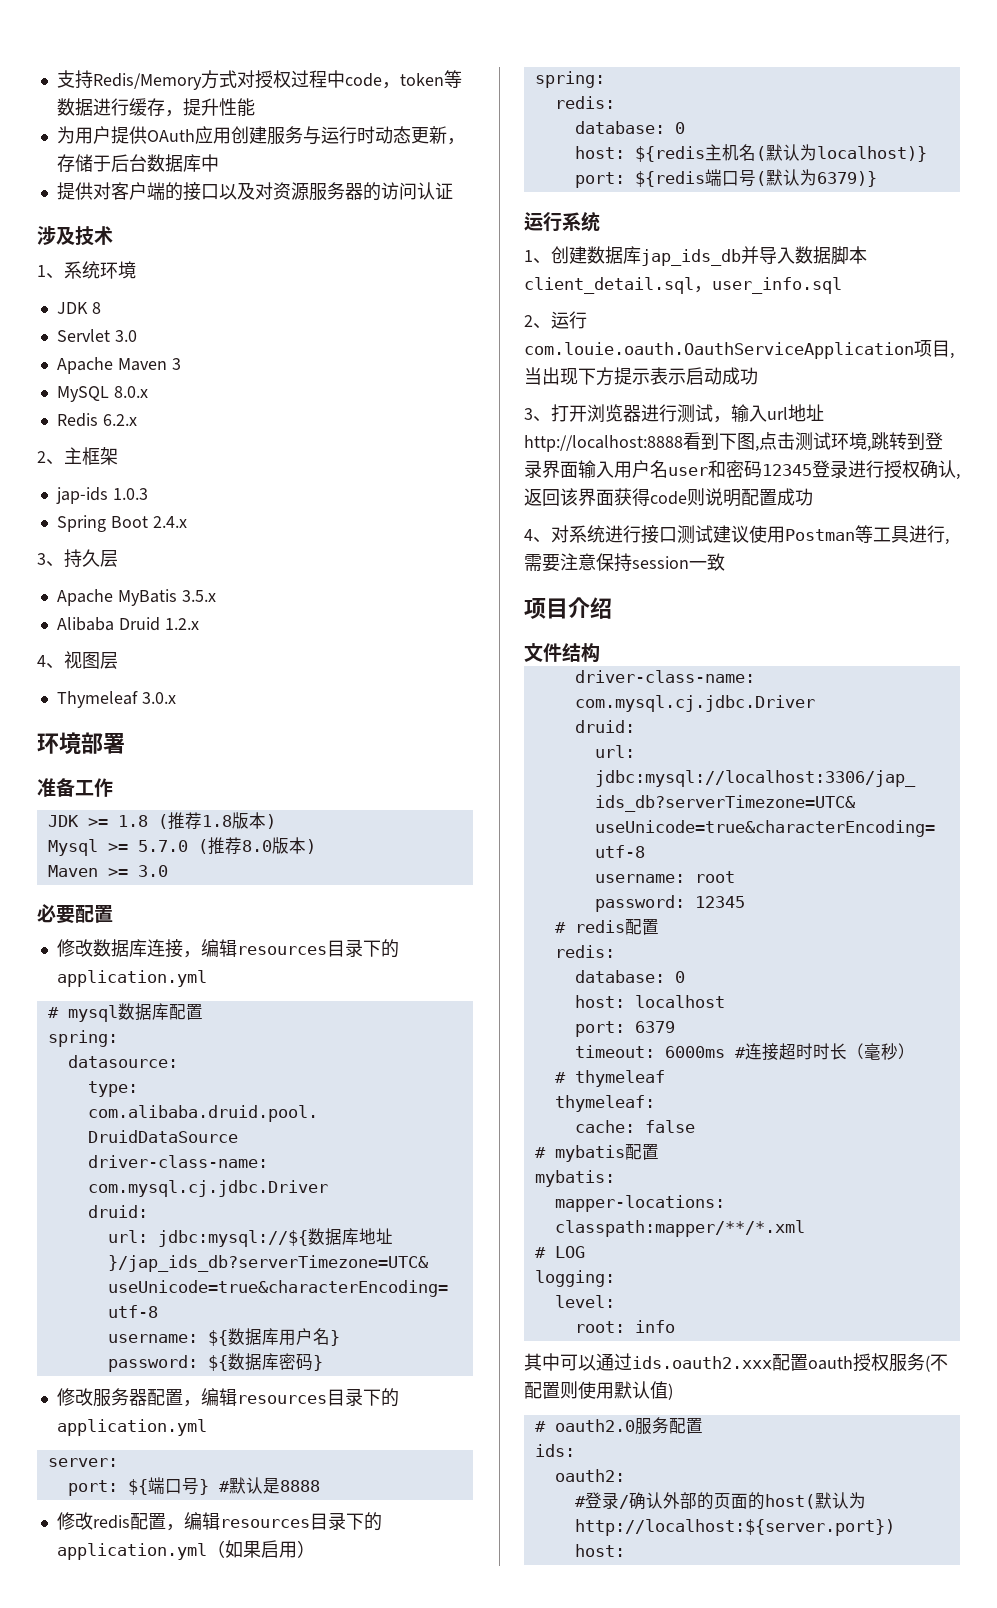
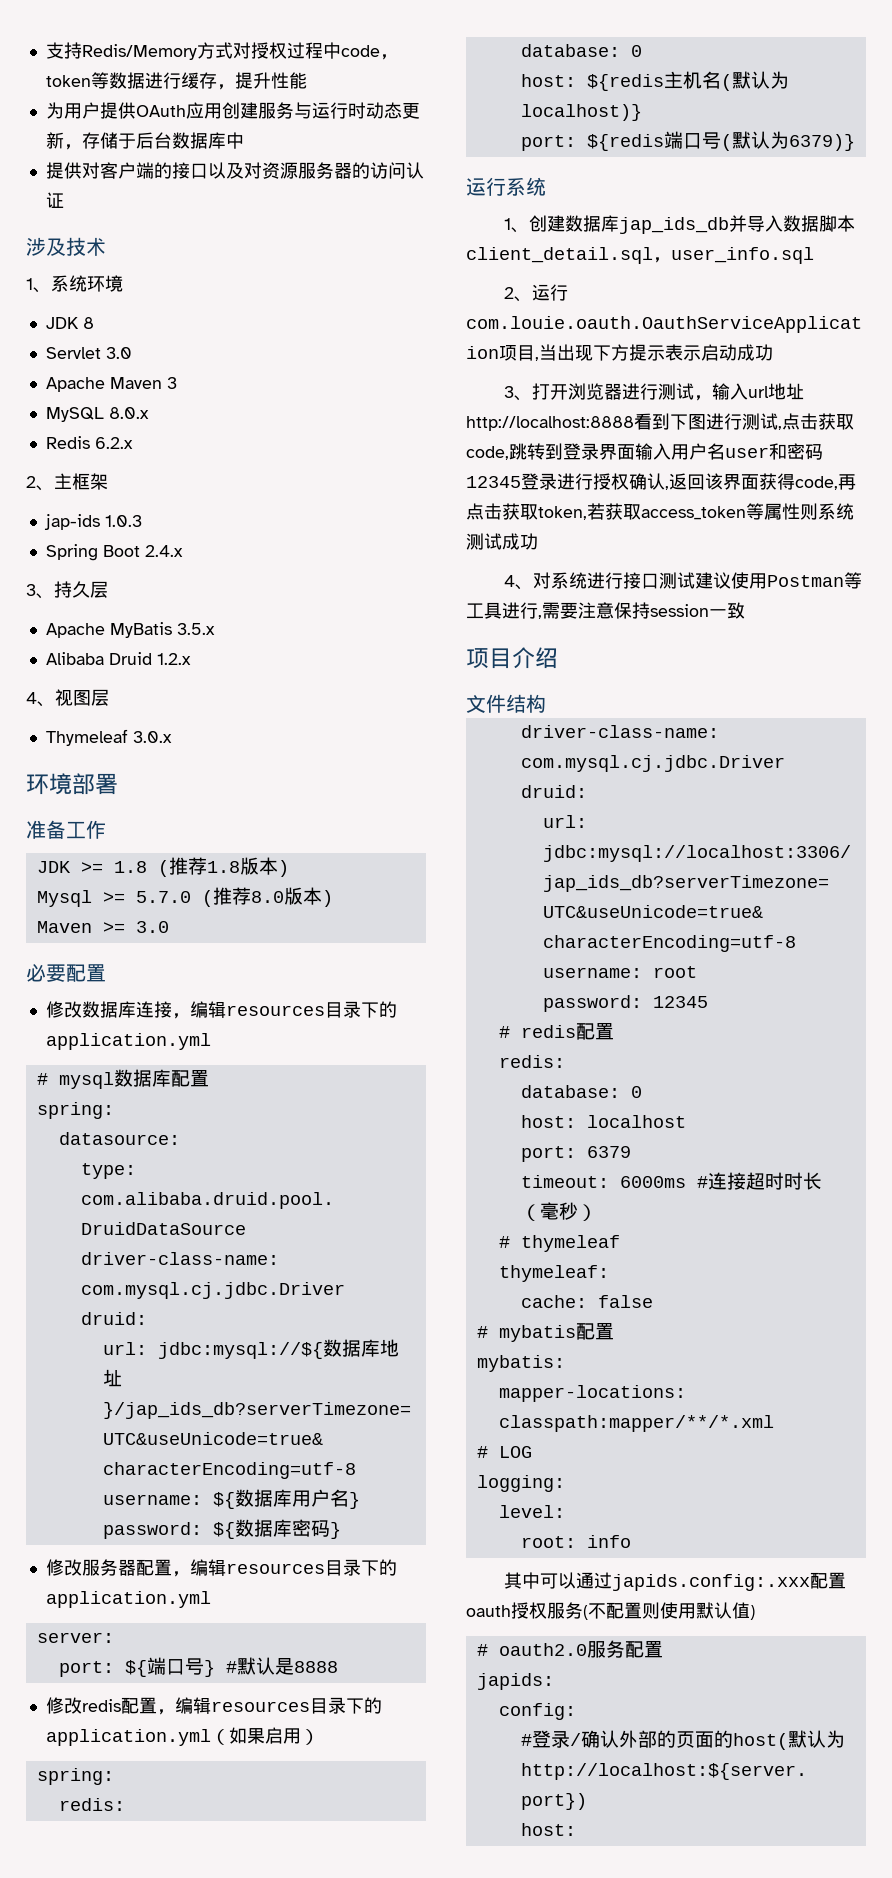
- 3、打开浏览器进行测试，输入url地址http://localhost:8888看到下图,点击测试环境,跳转到登录界面输入用户名user和密码12345登录进行授权确认,返回该界面获得code则说明配置成功
+ 3、打开浏览器进行测试，输入url地址http://localhost:8888看到下图进行测试,点击获取code,跳转到登录界面输入用户名user和密码12345登录进行授权确认,返回该界面获得code,再点击获取token,若获取access_token等属性则系统测试成功
- 其中可以通过ids.oauth2.xxx配置oauth授权服务(不配置则使用默认值)
+ 其中可以通过japids.config:.xxx配置oauth授权服务(不配置则使用默认值)
- ids:
- oauth2:
+ japids:
+ config:

